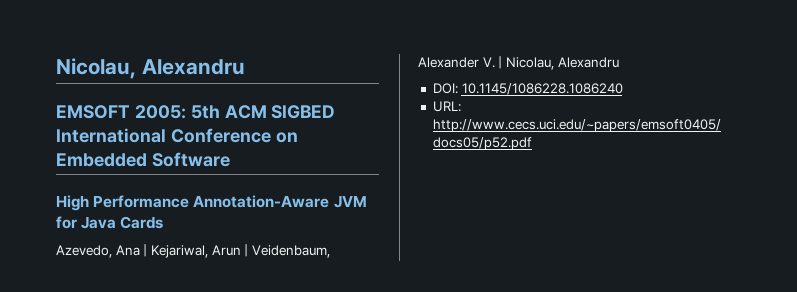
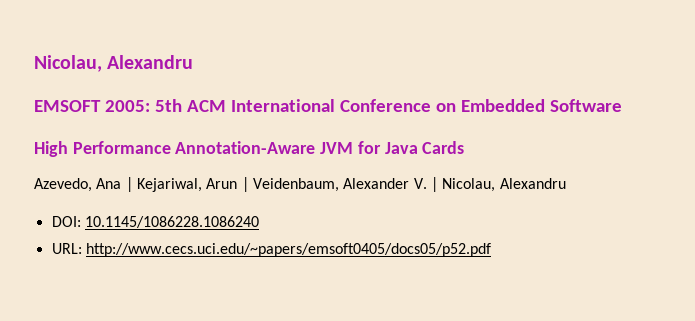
- EMSOFT 2005: 5th ACM SIGBED International Conference on Embedded Software
+ EMSOFT 2005: 5th ACM International Conference on Embedded Software

